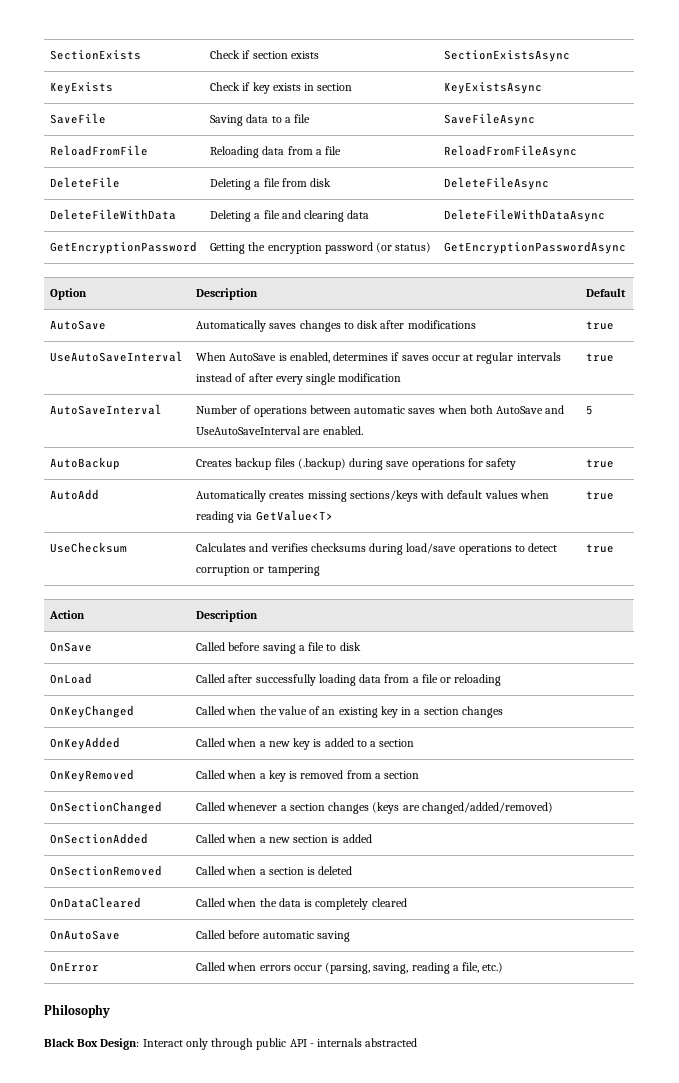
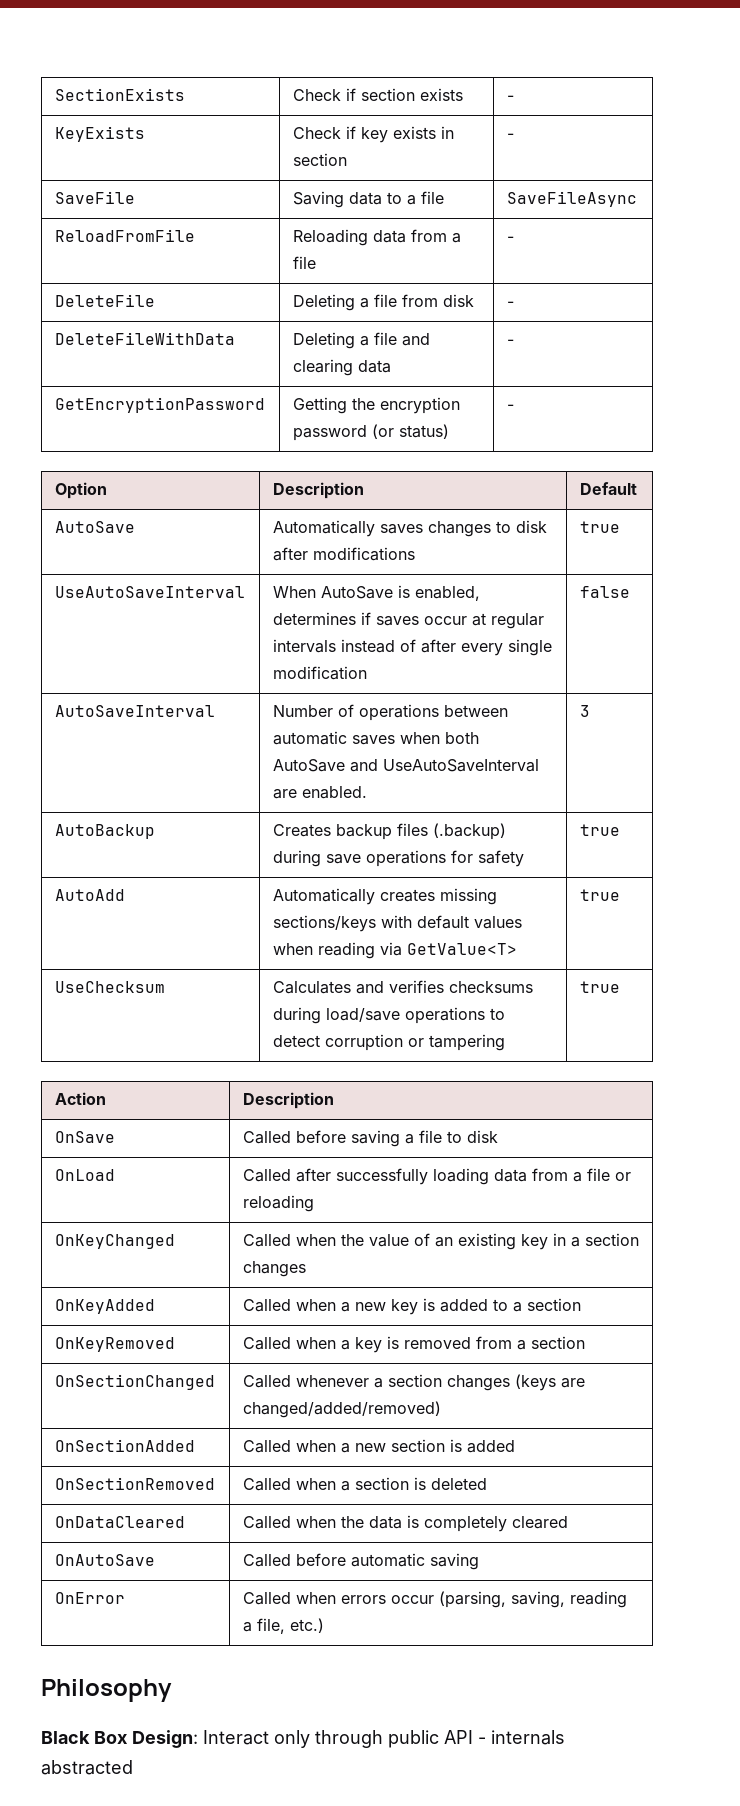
- SectionExists | Check if section exists | SectionExistsAsync
+ SectionExists | Check if section exists | -
- KeyExists | Check if key exists in section | KeyExistsAsync
+ KeyExists | Check if key exists in section | -
- ReloadFromFile | Reloading data from a file | ReloadFromFileAsync
+ ReloadFromFile | Reloading data from a file | -
- DeleteFile | Deleting a file from disk | DeleteFileAsync
+ DeleteFile | Deleting a file from disk | -
- DeleteFileWithData | Deleting a file and clearing data | DeleteFileWithDataAsync
+ DeleteFileWithData | Deleting a file and clearing data | -
- GetEncryptionPassword | Getting the encryption password (or status) | GetEncryptionPasswordAsync
+ GetEncryptionPassword | Getting the encryption password (or status) | -
- UseAutoSaveInterval | When AutoSave is enabled, determines if saves occur at regular intervals instead of after every single modification | true
+ UseAutoSaveInterval | When AutoSave is enabled, determines if saves occur at regular intervals instead of after every single modification | false
- AutoSaveInterval | Number of operations between automatic saves when both AutoSave and UseAutoSaveInterval are enabled. | 5
+ AutoSaveInterval | Number of operations between automatic saves when both AutoSave and UseAutoSaveInterval are enabled. | 3

